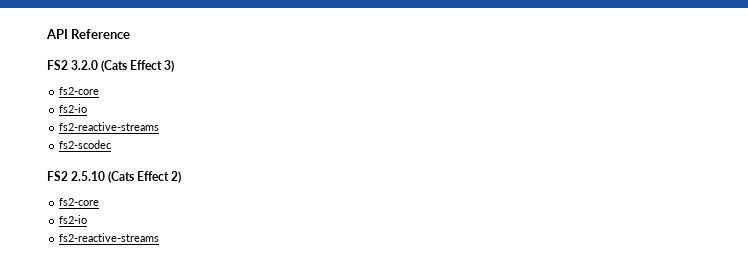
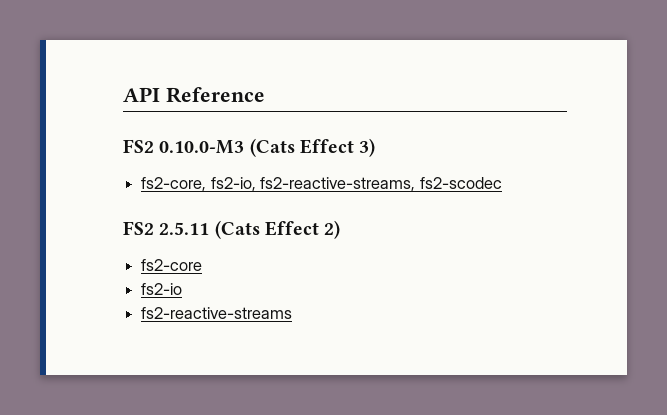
- FS2 3.2.0 (Cats Effect 3)
- fs2-core
- fs2-io
- fs2-reactive-streams
- fs2-scodec
+ FS2 0.10.0-M3 (Cats Effect 3)
+ fs2-core, fs2-io, fs2-reactive-streams, fs2-scodec
- FS2 2.5.10 (Cats Effect 2)
+ FS2 2.5.11 (Cats Effect 2)

